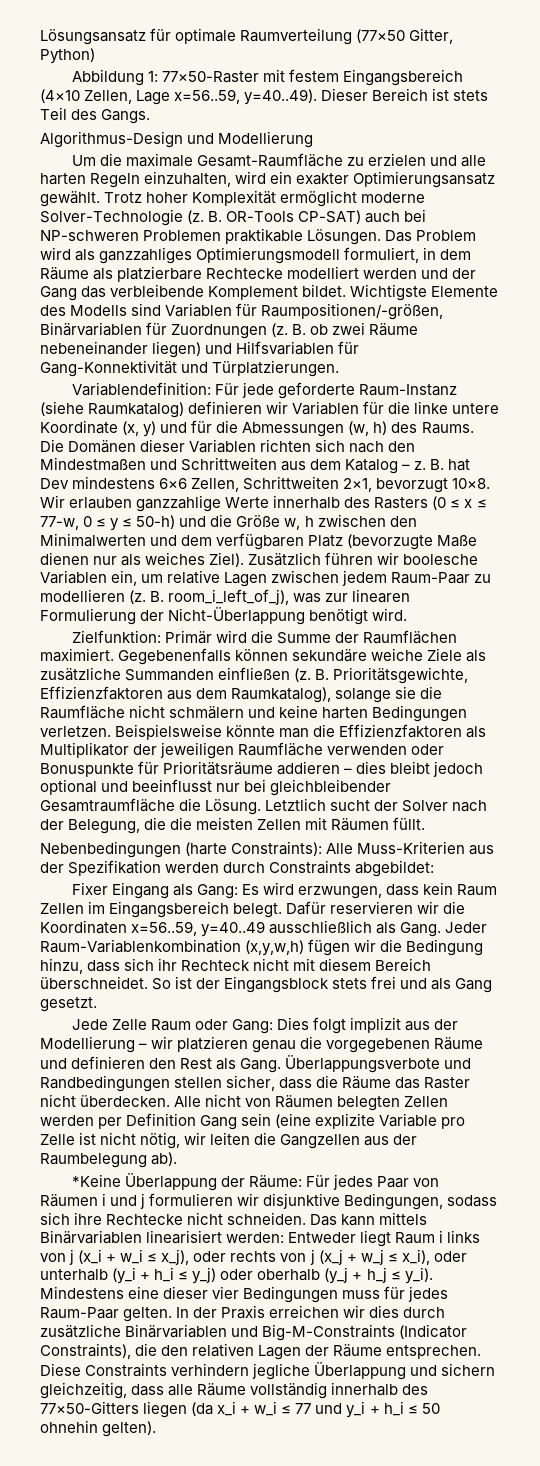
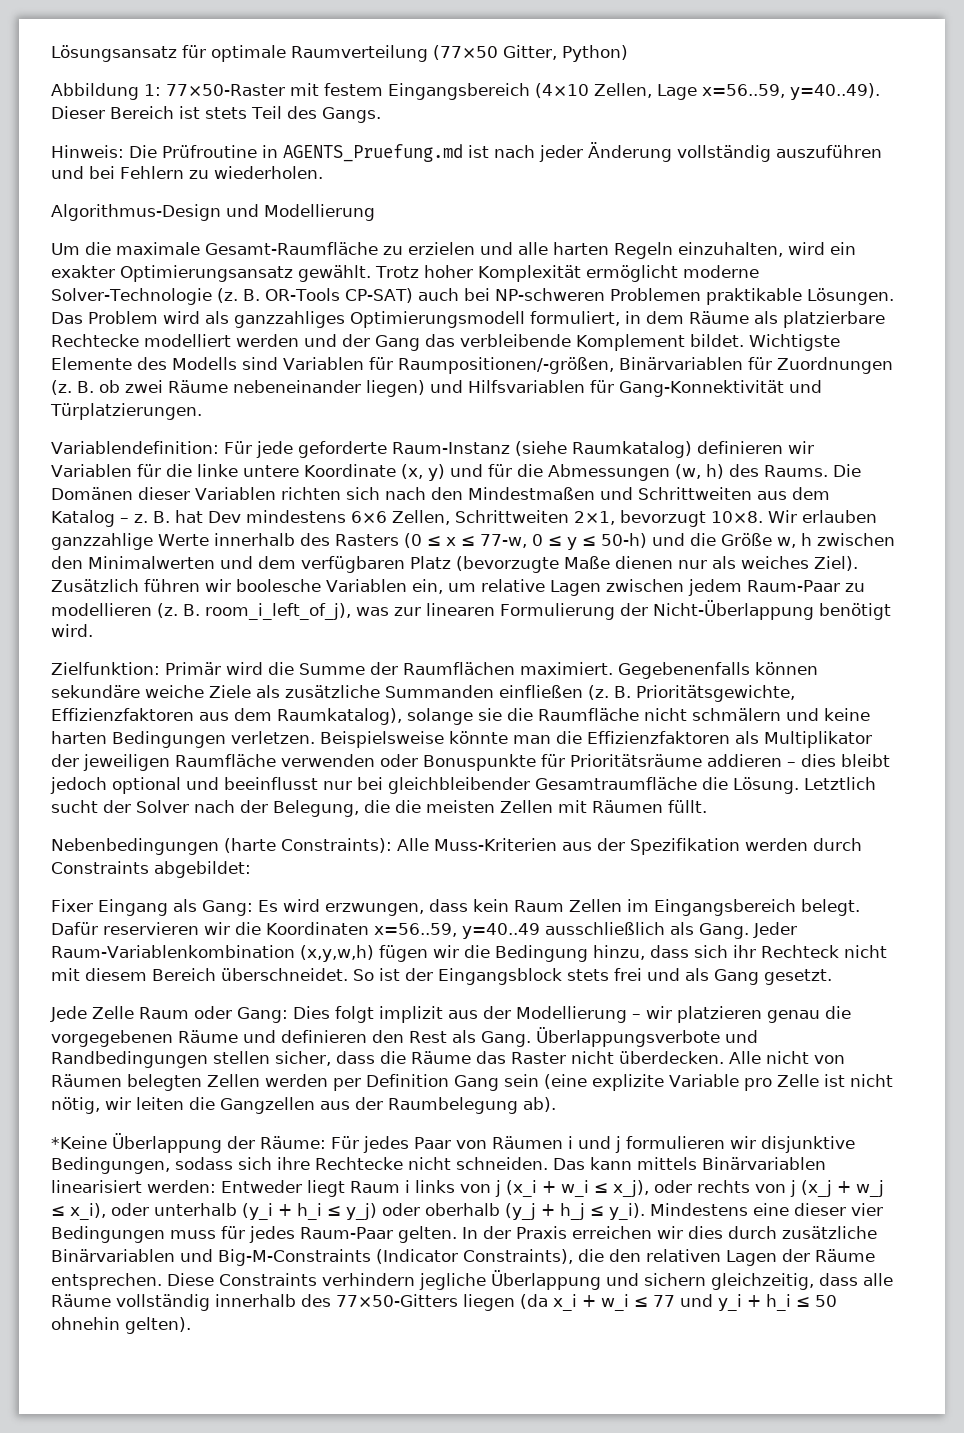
+ Hinweis: Die Prüfroutine in AGENTS_Pruefung.md ist nach jeder Änderung vollständig auszuführen und bei Fehlern zu wiederholen.

